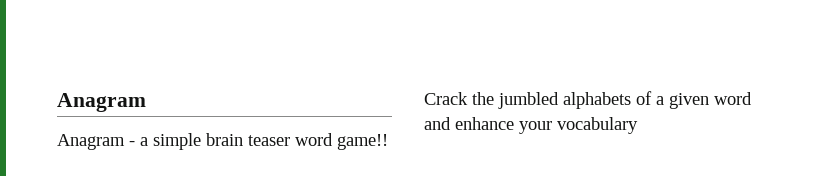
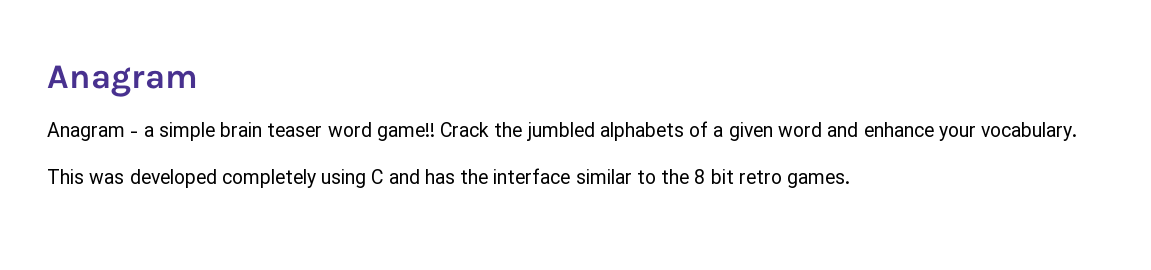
- Crack the jumbled alphabets of a given word and enhance your vocabulary
+ Crack the jumbled alphabets of a given word and enhance your vocabulary.
+ This was developed completely using C and has the interface similar to the 8 bit retro games.

